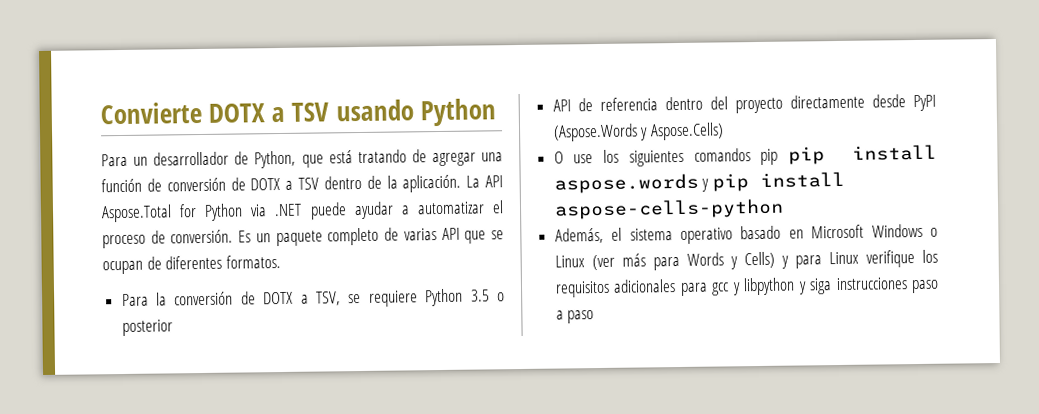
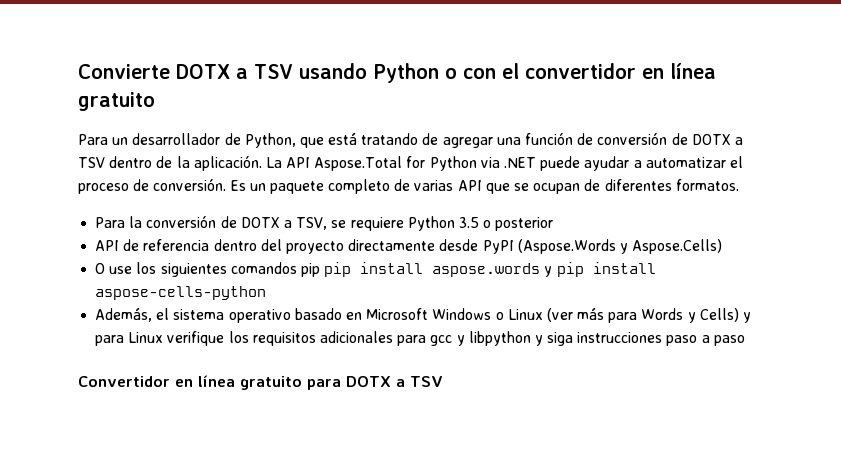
- Convierte DOTX a TSV usando Python
+ Convierte DOTX a TSV usando Python o con el convertidor en línea gratuito
+ Convertidor en línea gratuito para DOTX a TSV

